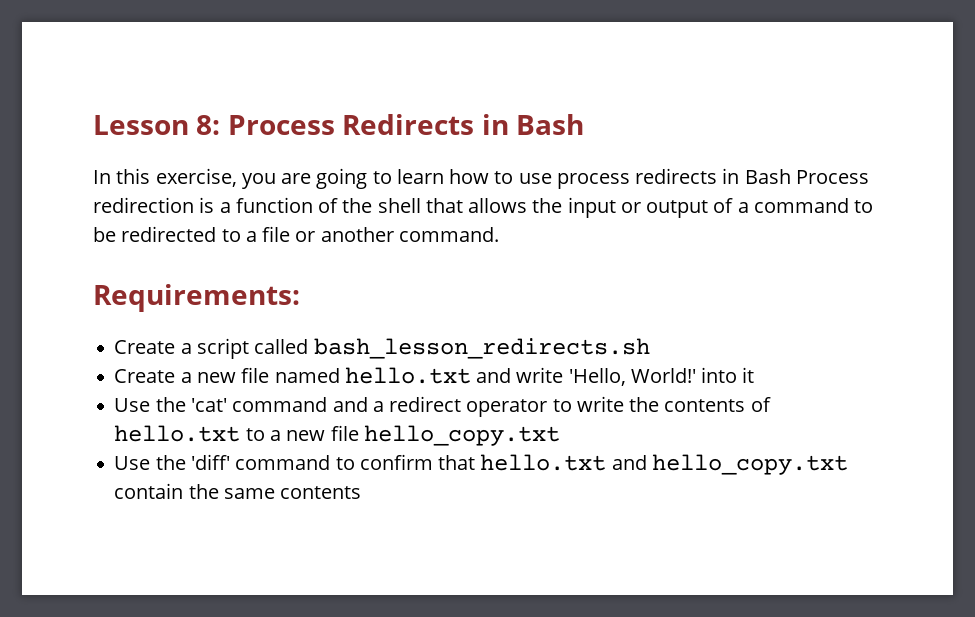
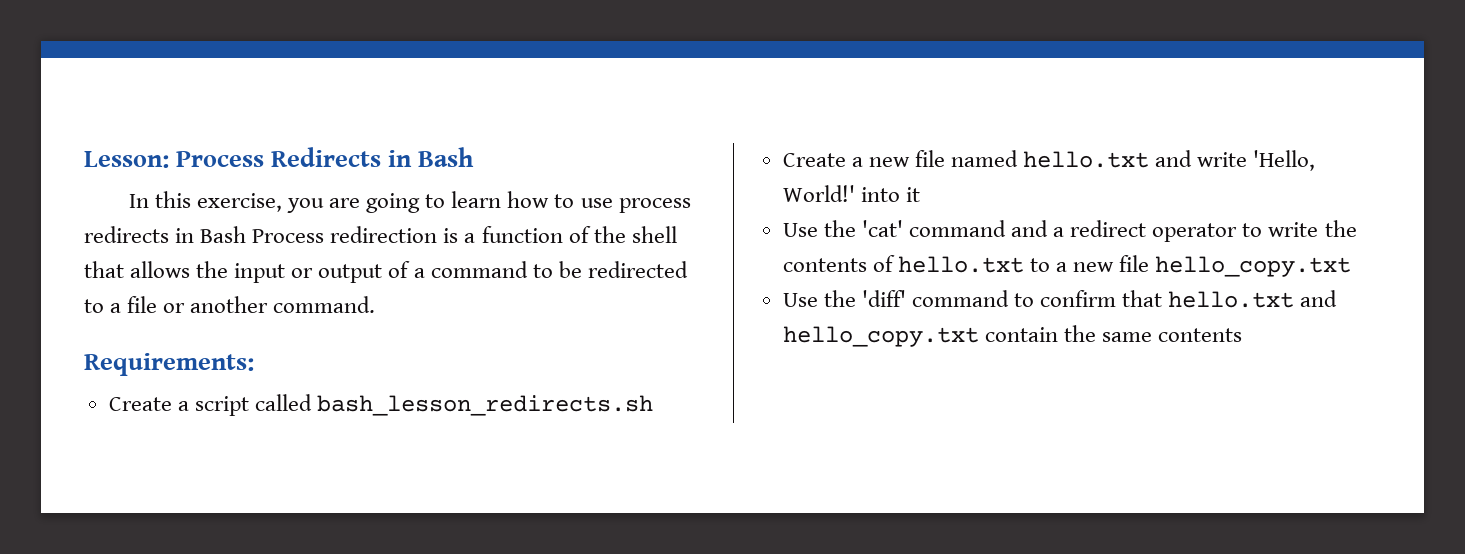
- Lesson 8: Process Redirects in Bash
+ Lesson: Process Redirects in Bash

